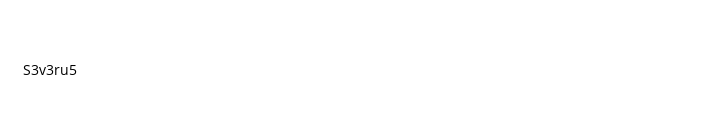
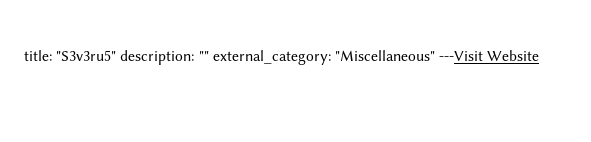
- S3v3ru5
+ title: "S3v3ru5" description: "" external_category: "Miscellaneous" ---Visit Website

